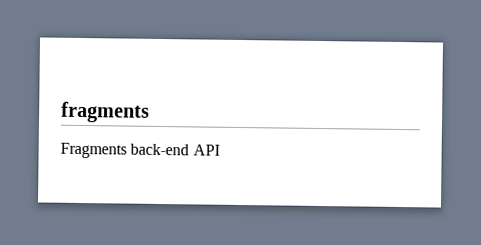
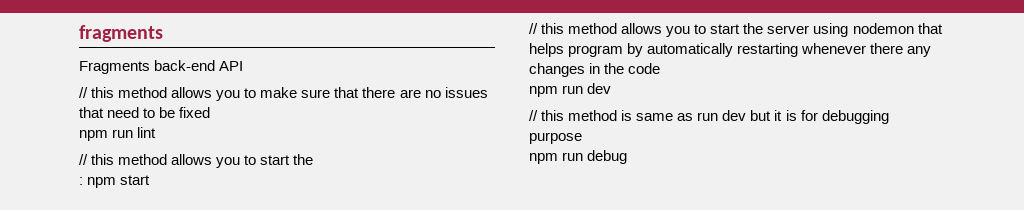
+ // this method allows you to make sure that there are no issues that need to be fixed
+ npm run lint
+ // this method allows you to start the
+ : npm start
+ // this method allows you to start the server using nodemon that helps program by automatically restarting whenever there any changes in the code
+ npm run dev
+ // this method is same as run dev but it is for debugging purpose
+ npm run debug

